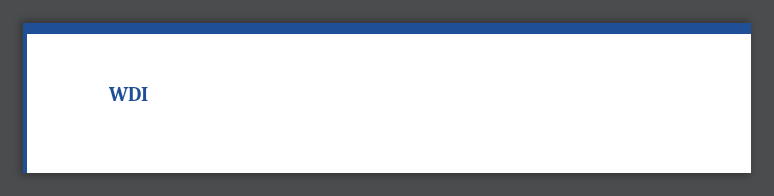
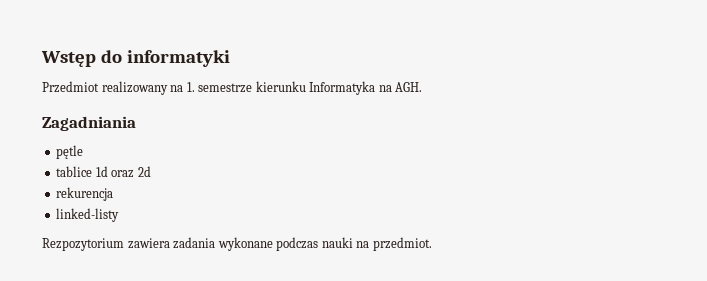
- WDI
+ Wstęp do informatyki
+ Przedmiot realizowany na 1. semestrze kierunku Informatyka na AGH.
+ Zagadniania
+ pętle
+ tablice 1d oraz 2d
+ rekurencja
+ linked-listy
+ Rezpozytorium zawiera zadania wykonane podczas nauki na przedmiot.

